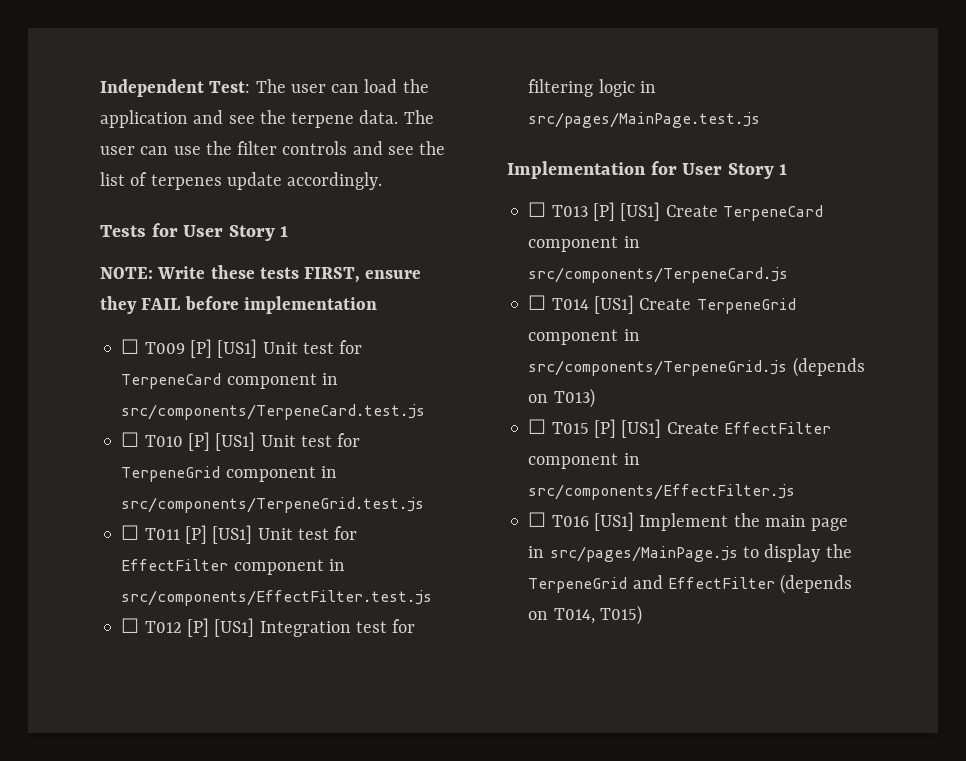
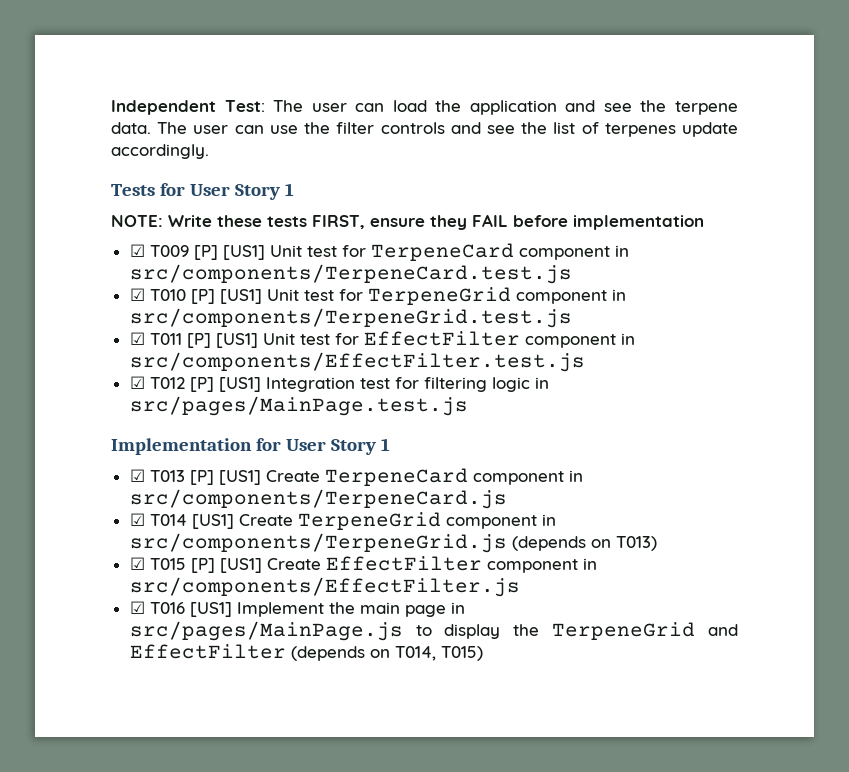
- ☐ T009 [P] [US1] Unit test for TerpeneCard component in src/components/TerpeneCard.test.js
+ ☑ T009 [P] [US1] Unit test for TerpeneCard component in src/components/TerpeneCard.test.js
- ☐ T010 [P] [US1] Unit test for TerpeneGrid component in src/components/TerpeneGrid.test.js
+ ☑ T010 [P] [US1] Unit test for TerpeneGrid component in src/components/TerpeneGrid.test.js
- ☐ T011 [P] [US1] Unit test for EffectFilter component in src/components/EffectFilter.test.js
+ ☑ T011 [P] [US1] Unit test for EffectFilter component in src/components/EffectFilter.test.js
- ☐ T012 [P] [US1] Integration test for filtering logic in src/pages/MainPage.test.js
+ ☑ T012 [P] [US1] Integration test for filtering logic in src/pages/MainPage.test.js
- ☐ T013 [P] [US1] Create TerpeneCard component in src/components/TerpeneCard.js
+ ☑ T013 [P] [US1] Create TerpeneCard component in src/components/TerpeneCard.js
- ☐ T014 [US1] Create TerpeneGrid component in src/components/TerpeneGrid.js (depends on T013)
+ ☑ T014 [US1] Create TerpeneGrid component in src/components/TerpeneGrid.js (depends on T013)
- ☐ T015 [P] [US1] Create EffectFilter component in src/components/EffectFilter.js
+ ☑ T015 [P] [US1] Create EffectFilter component in src/components/EffectFilter.js
- ☐ T016 [US1] Implement the main page in src/pages/MainPage.js to display the TerpeneGrid and EffectFilter (depends on T014, T015)
+ ☑ T016 [US1] Implement the main page in src/pages/MainPage.js to display the TerpeneGrid and EffectFilter (depends on T014, T015)

